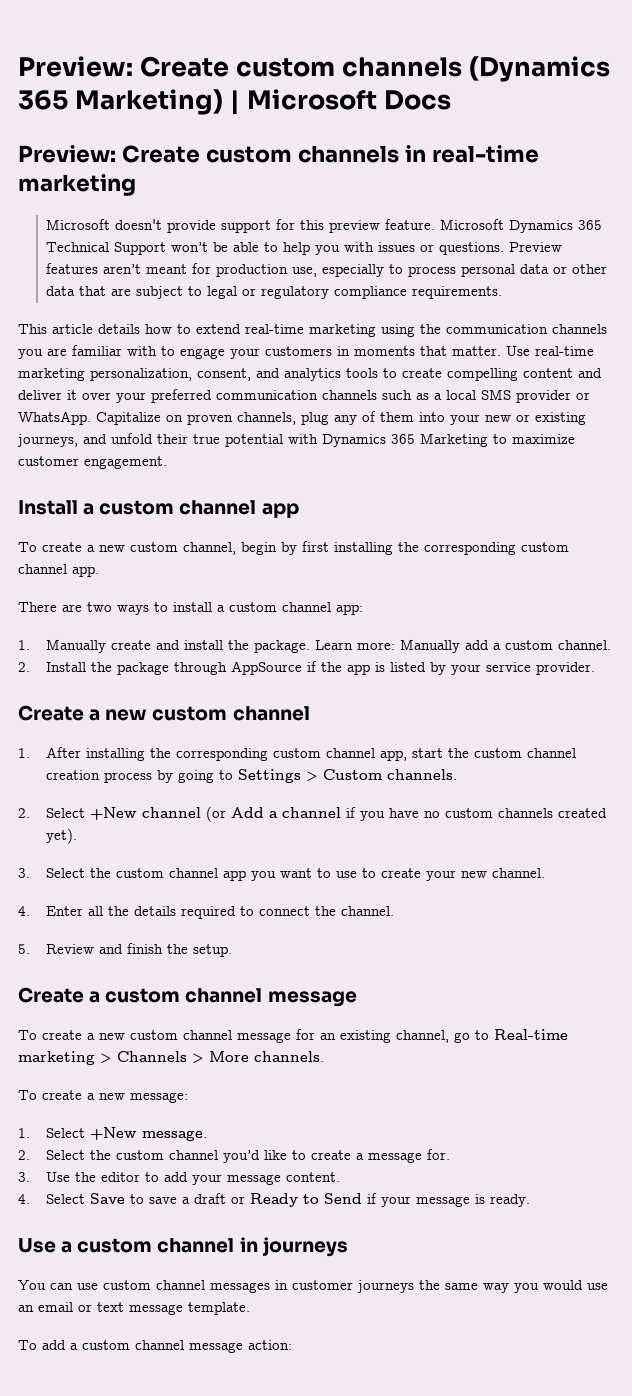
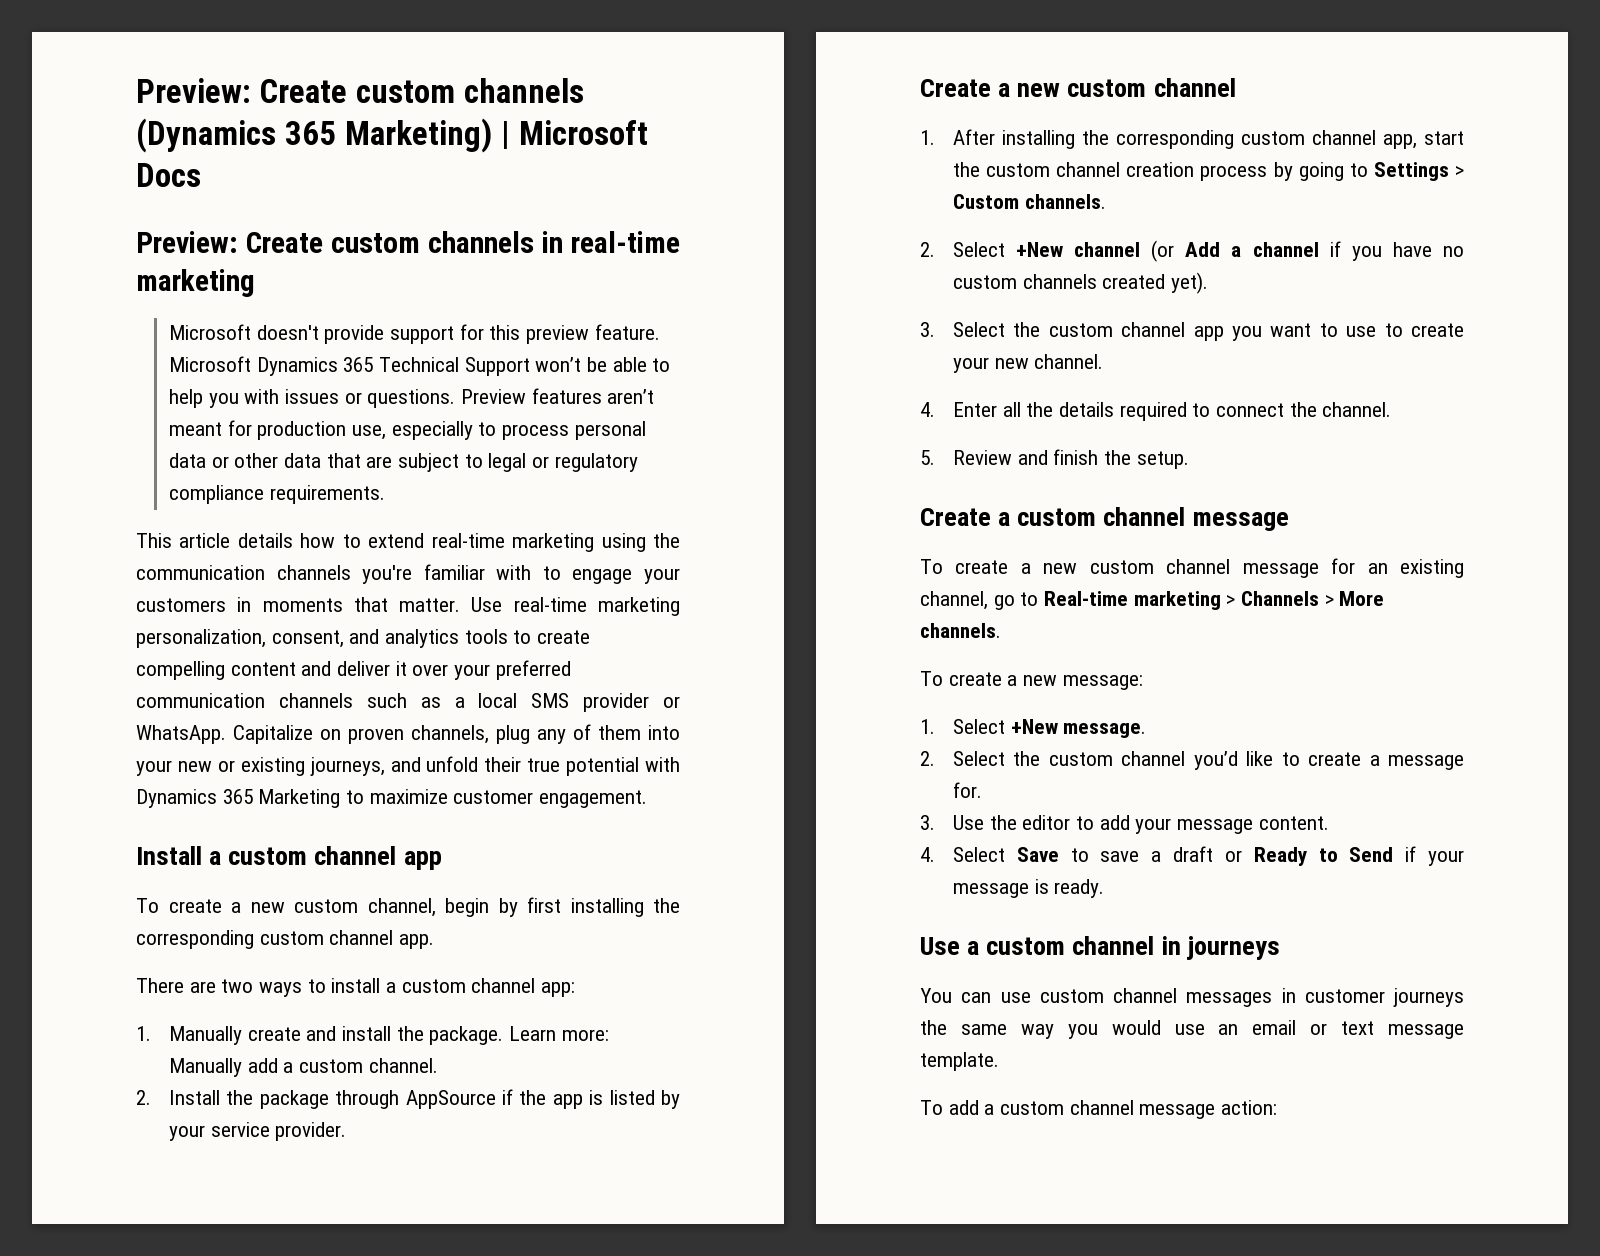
- This article details how to extend real-time marketing using the communication channels you are familiar with to engage your customers in moments that matter.
+ This article details how to extend real-time marketing using the communication channels you're familiar with to engage your customers in moments that matter.

